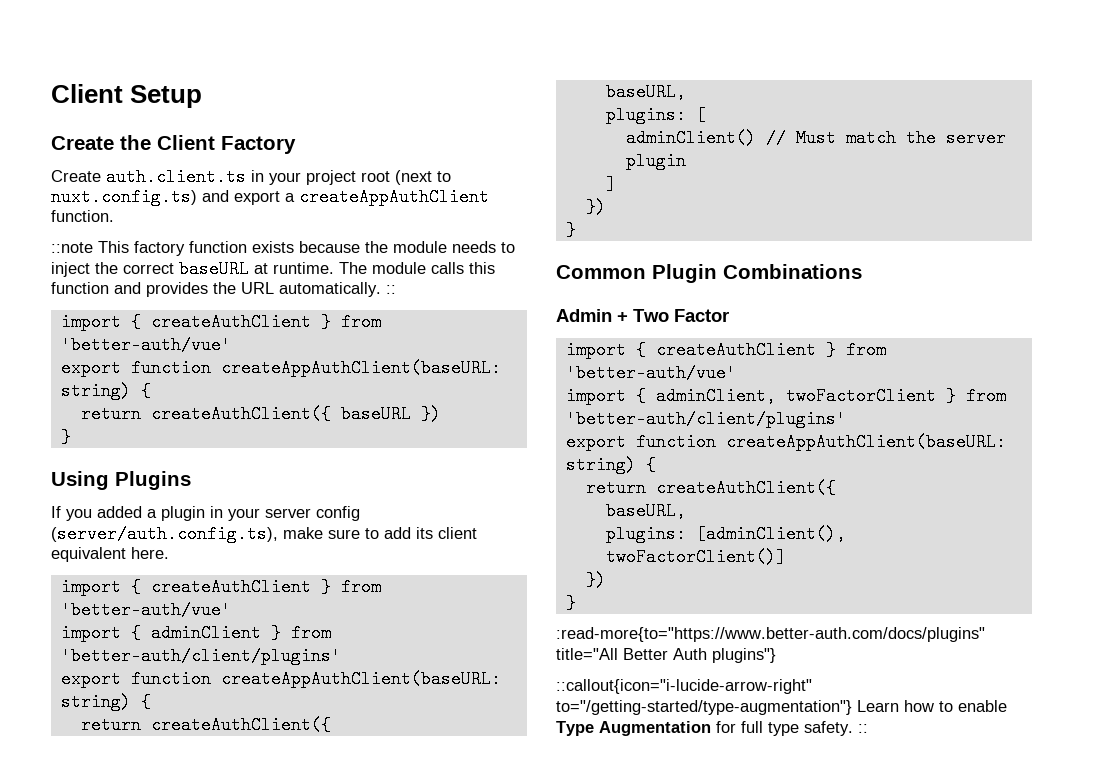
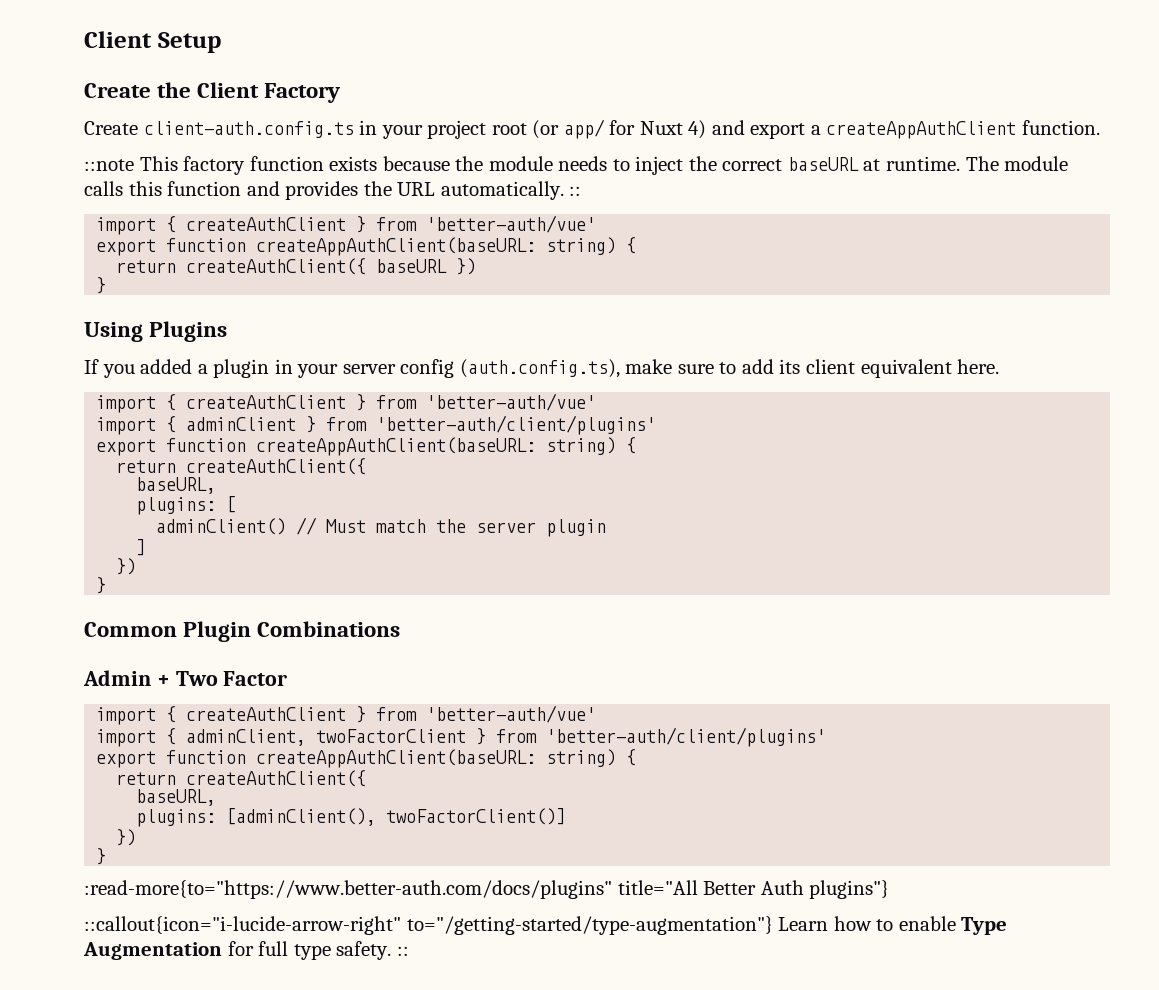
- Create auth.client.ts in your project root (next to nuxt.config.ts) and export a createAppAuthClient function.
+ Create client-auth.config.ts in your project root (or app/ for Nuxt 4) and export a createAppAuthClient function.
- If you added a plugin in your server config (server/auth.config.ts), make sure to add its client equivalent here.
+ If you added a plugin in your server config (auth.config.ts), make sure to add its client equivalent here.

